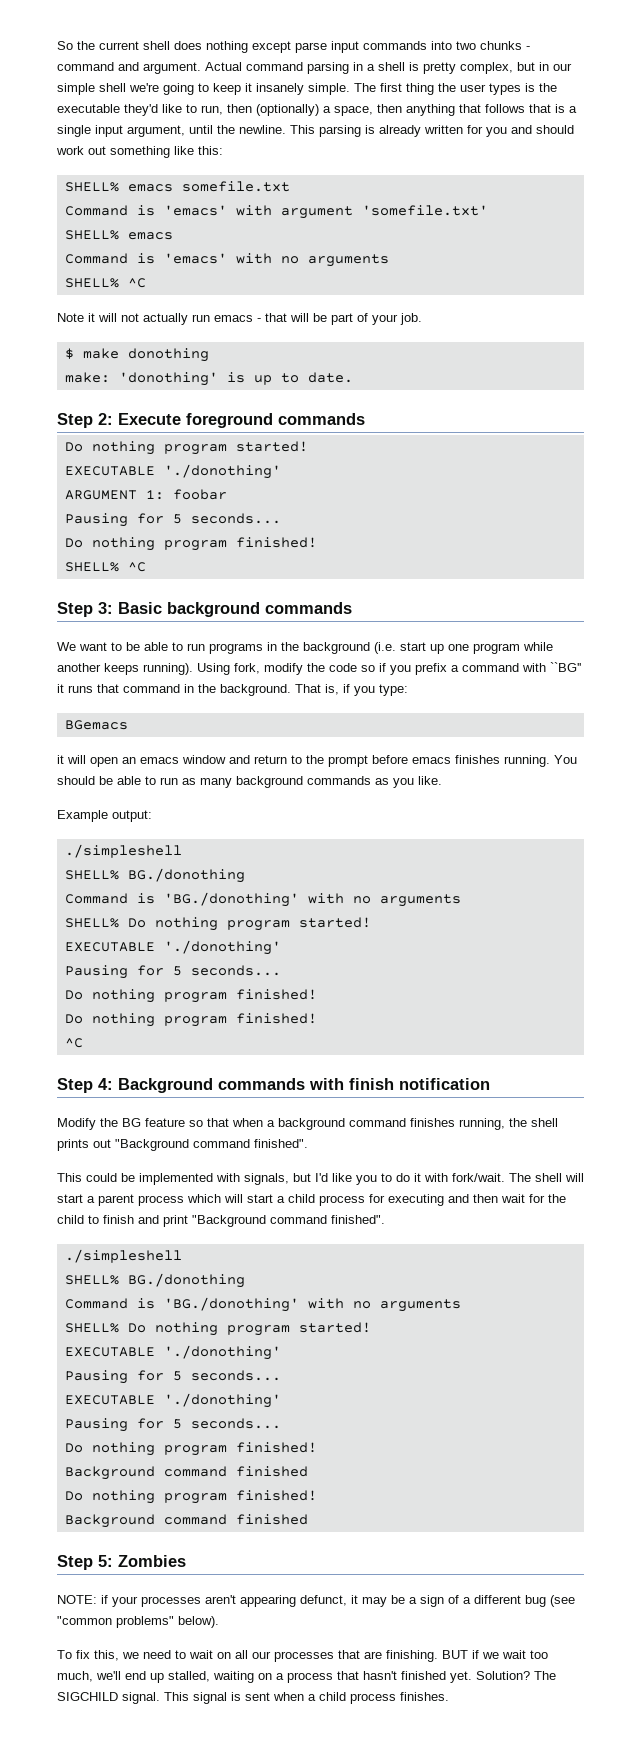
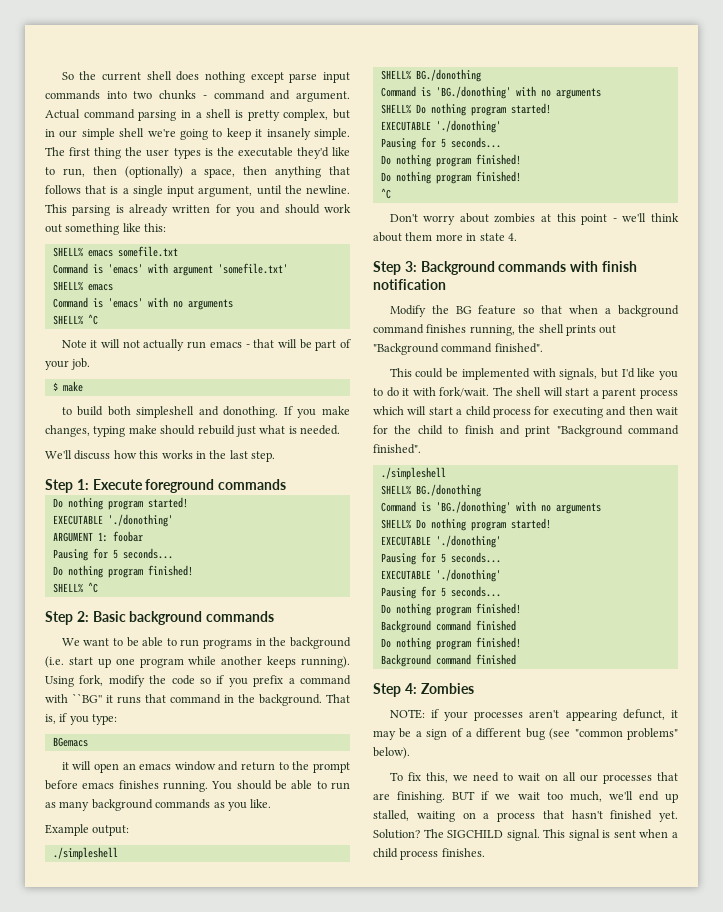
- $ make donothing
- make: 'donothing' is up to date.
- Step 2: Execute foreground commands
+ $ make
+ to build both simpleshell and donothing. If you make changes, typing make should rebuild just what is needed.
+ We'll discuss how this works in the last step.
+ Step 1: Execute foreground commands
- Step 3: Basic background commands
+ Step 2: Basic background commands
- Step 4: Background commands with finish notification
+ Don't worry about zombies at this point - we'll think about them more in state 4.
+ Step 3: Background commands with finish notification
- Step 5: Zombies
+ Step 4: Zombies

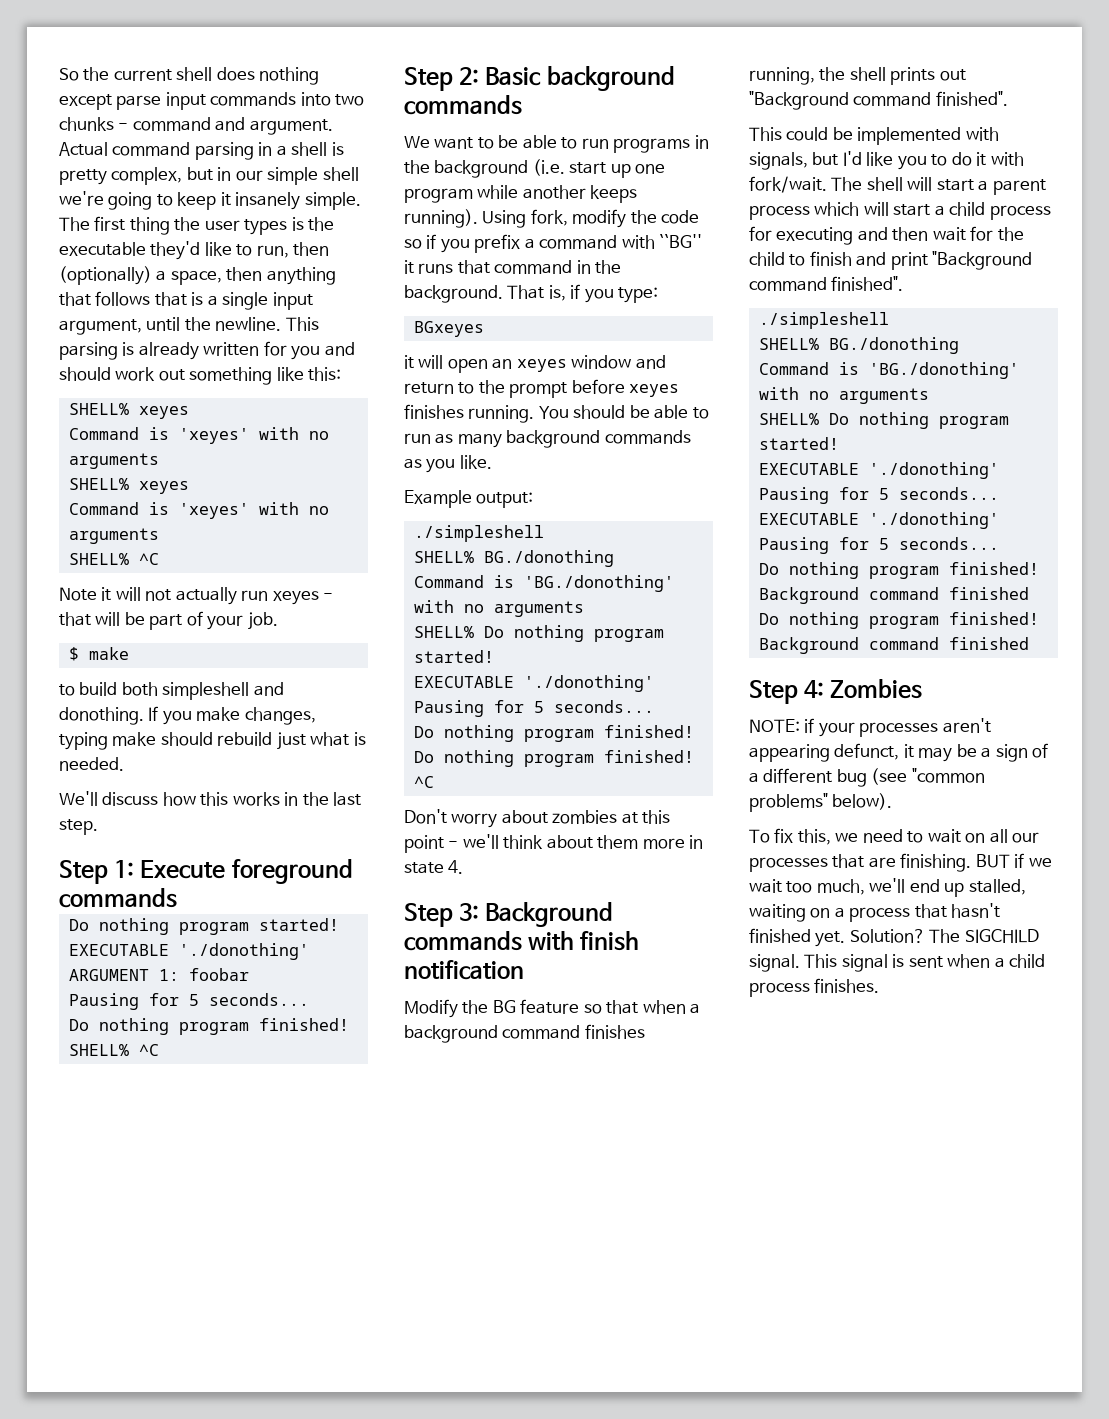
  This parsing is already written for you and should work out something like this:
- SHELL% emacs somefile.txt
- Command is 'emacs' with argument 'somefile.txt'
- SHELL% emacs
- Command is 'emacs' with no arguments
+ SHELL% xeyes
+ Command is 'xeyes' with no arguments
+ SHELL% xeyes
+ Command is 'xeyes' with no arguments
- Note it will not actually run emacs - that will be part of your job.
+ Note it will not actually run xeyes - that will be part of your job.
- BGemacs
+ BGxeyes
- it will open an emacs window and return to the prompt before emacs finishes running.
+ it will open an xeyes window and return to the prompt before xeyes finishes running.

